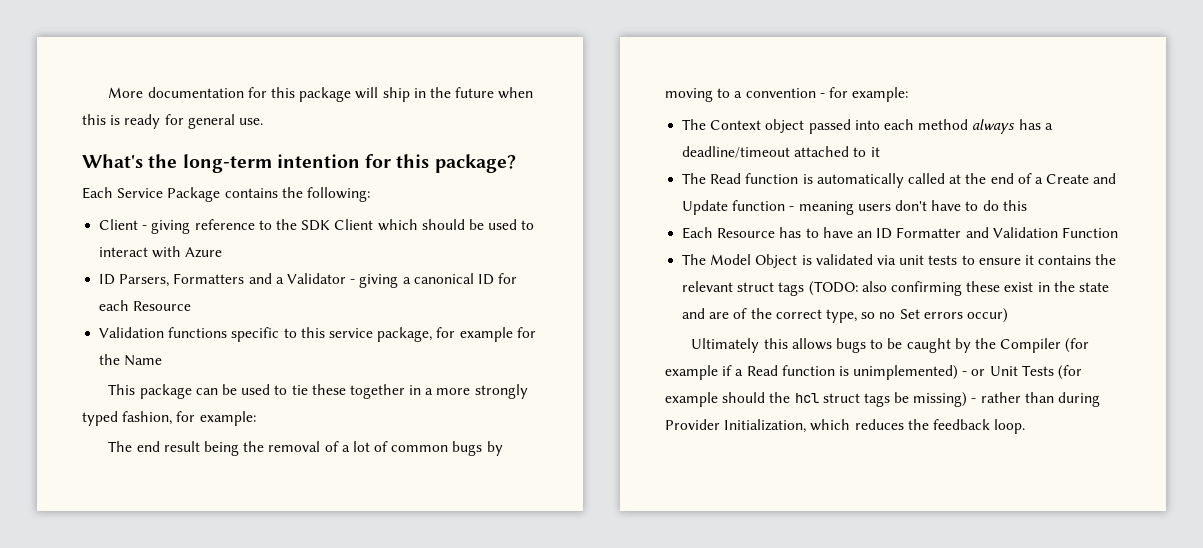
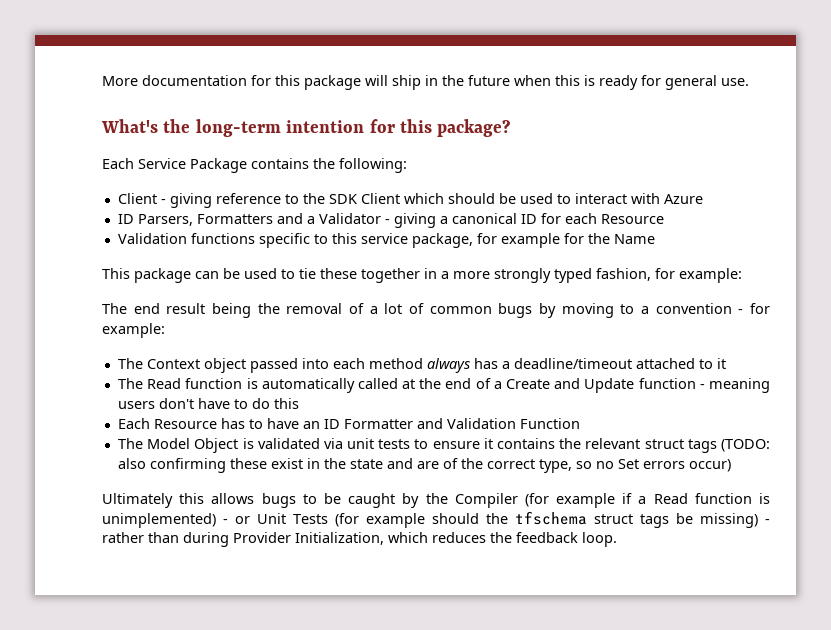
- Ultimately this allows bugs to be caught by the Compiler (for example if a Read function is unimplemented) - or Unit Tests (for example should the hcl struct tags be missing) - rather than during Provider Initialization, which reduces the feedback loop.
+ Ultimately this allows bugs to be caught by the Compiler (for example if a Read function is unimplemented) - or Unit Tests (for example should the tfschema struct tags be missing) - rather than during Provider Initialization, which reduces the feedback loop.

